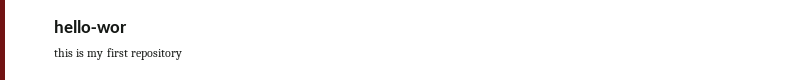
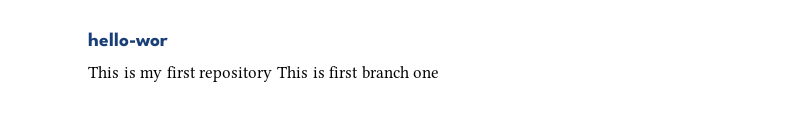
- this is my first repository
+ This is my first repository This is first branch one

